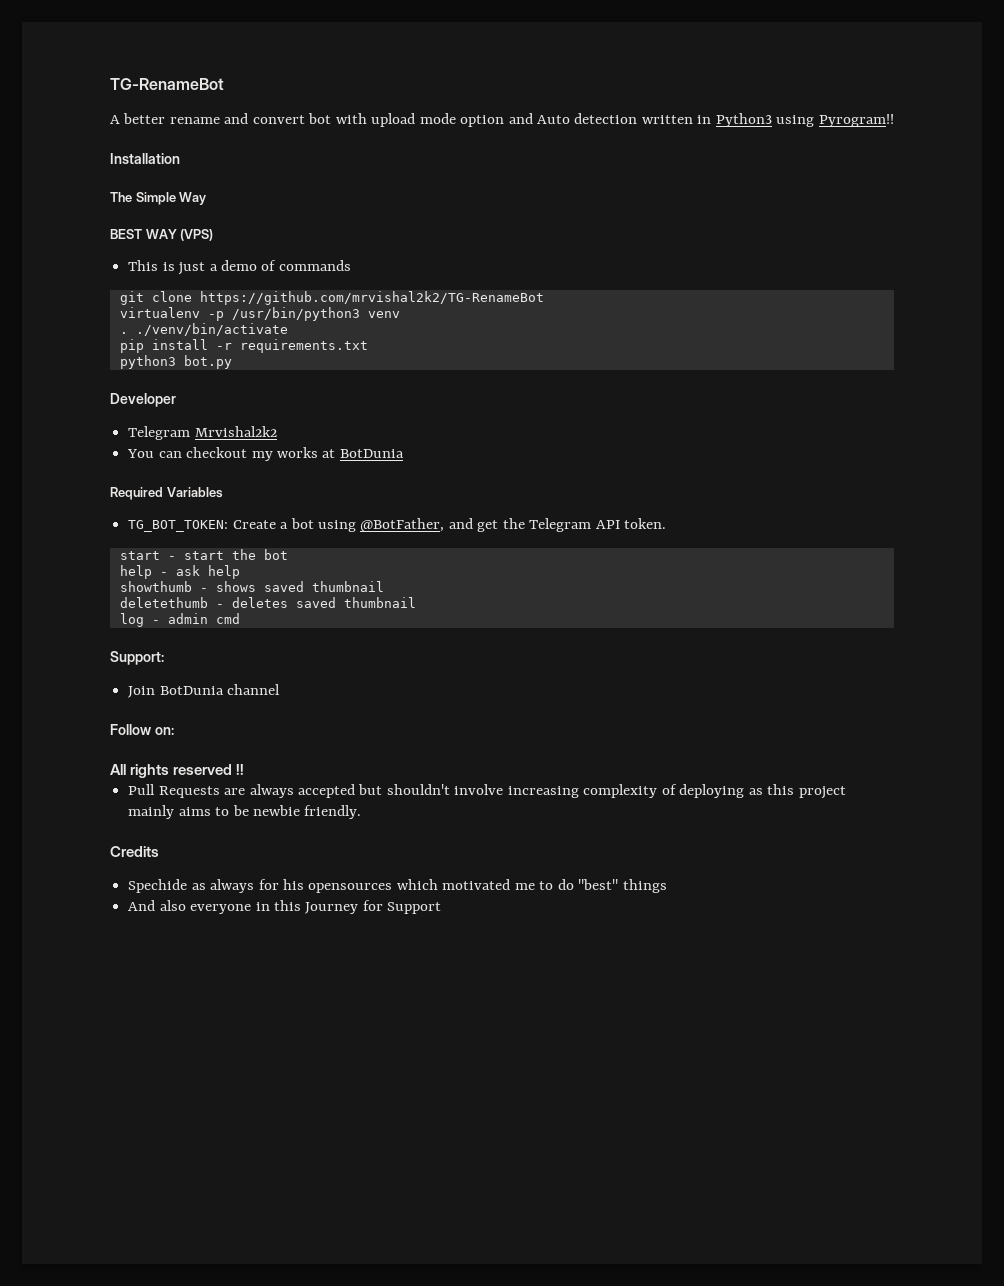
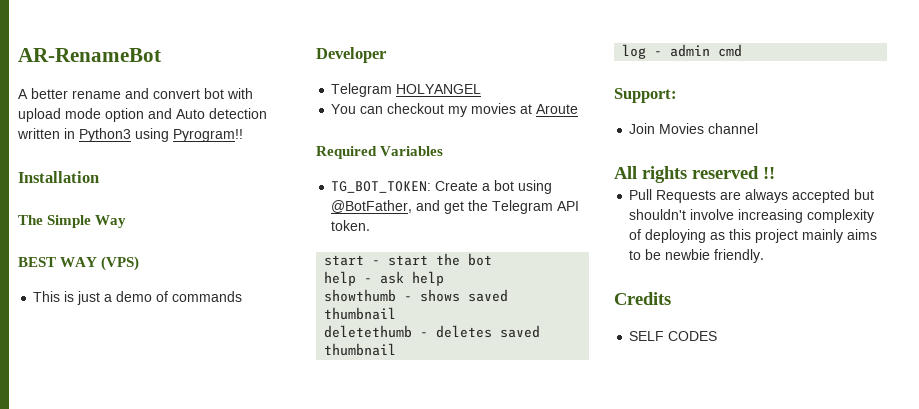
- TG-RenameBot
+ AR-RenameBot
- git clone https://github.com/mrvishal2k2/TG-RenameBot
- virtualenv -p /usr/bin/python3 venv
- . ./venv/bin/activate
- pip install -r requirements.txt
- python3 bot.py
- Telegram Mrvishal2k2
+ Telegram HOLYANGEL
- You can checkout my works at BotDunia
+ You can checkout my movies at Aroute
- Join BotDunia channel
+ Join Movies channel
- Follow on:
- Spechide as always for his opensources which motivated me to do "best" things
- And also everyone in this Journey for Support
+ SELF CODES

